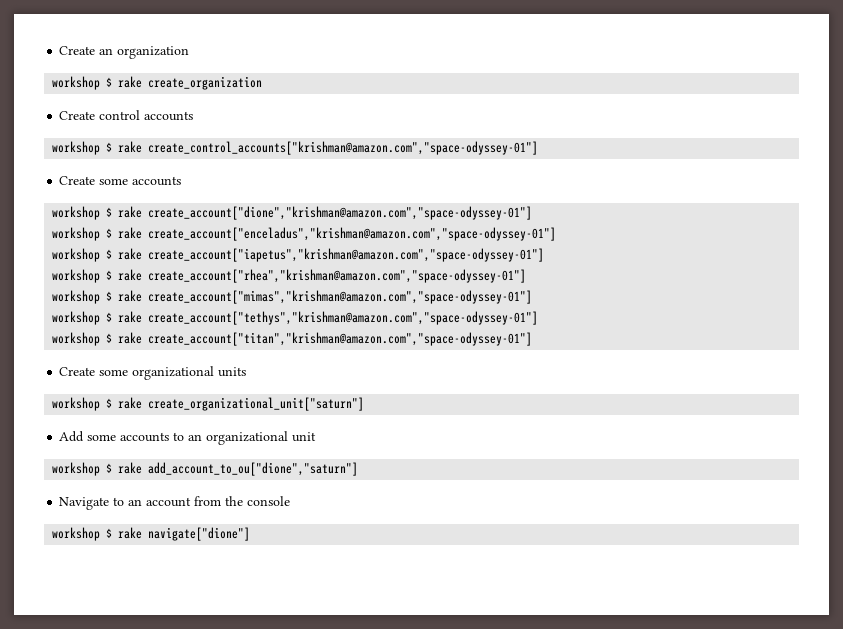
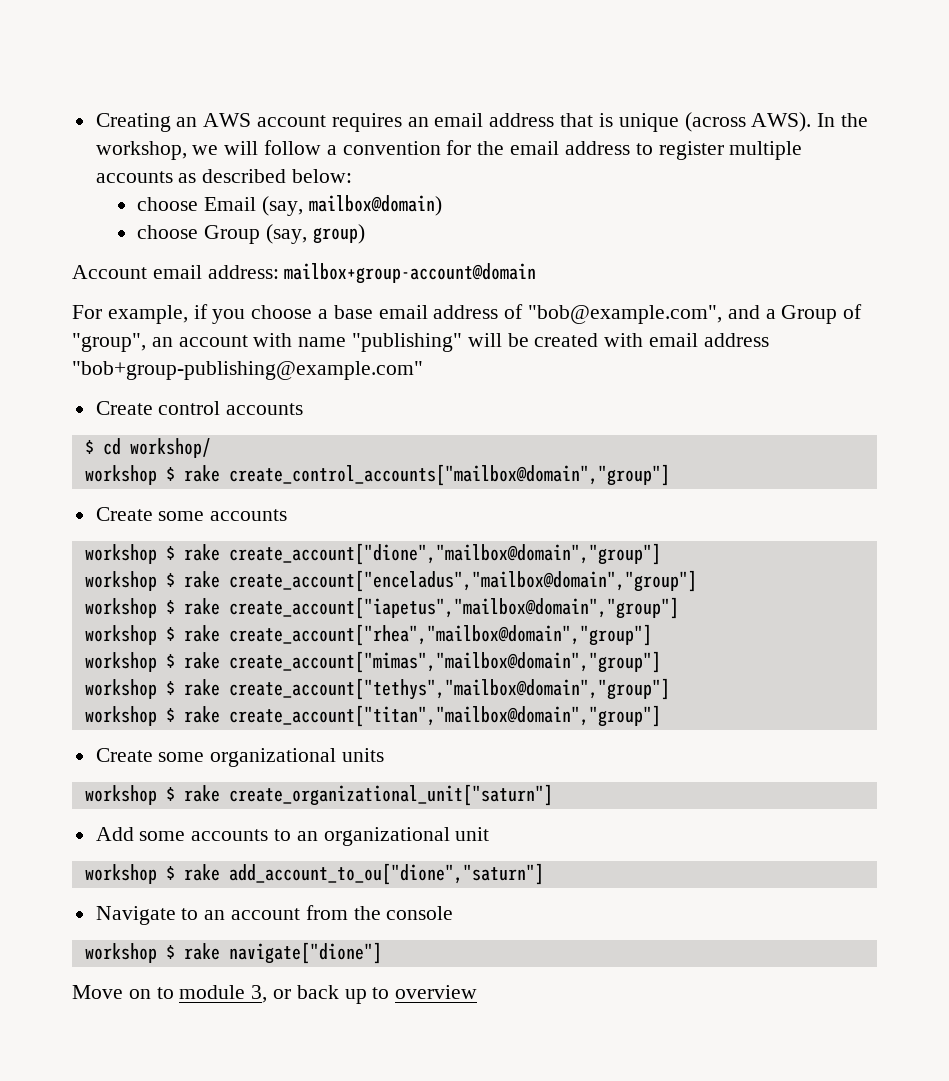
- Create an organization
- workshop $ rake create_organization
+ Creating an AWS account requires an email address that is unique (across AWS). In the workshop, we will follow a convention for the email address to register multiple accounts as described below:
+ choose Email (say, mailbox@domain)
+ choose Group (say, group)
+ Account email address: mailbox+group-account@domain
+ For example, if you choose a base email address of "bob@example.com", and a Group of "group", an account with name "publishing" will be created with email address "bob+group-publishing@example.com"
- workshop $ rake create_control_accounts["krishman@amazon.com","space-odyssey-01"]
+ $ cd workshop/
+ workshop $ rake create_control_accounts["mailbox@domain","group"]
- workshop $ rake create_account["dione","krishman@amazon.com","space-odyssey-01"]
- workshop $ rake create_account["enceladus","krishman@amazon.com","space-odyssey-01"]
- workshop $ rake create_account["iapetus","krishman@amazon.com","space-odyssey-01"]
- workshop $ rake create_account["rhea","krishman@amazon.com","space-odyssey-01"]
- workshop $ rake create_account["mimas","krishman@amazon.com","space-odyssey-01"]
- workshop $ rake create_account["tethys","krishman@amazon.com","space-odyssey-01"]
- workshop $ rake create_account["titan","krishman@amazon.com","space-odyssey-01"]
+ workshop $ rake create_account["dione","mailbox@domain","group"]
+ workshop $ rake create_account["enceladus","mailbox@domain","group"]
+ workshop $ rake create_account["iapetus","mailbox@domain","group"]
+ workshop $ rake create_account["rhea","mailbox@domain","group"]
+ workshop $ rake create_account["mimas","mailbox@domain","group"]
+ workshop $ rake create_account["tethys","mailbox@domain","group"]
+ workshop $ rake create_account["titan","mailbox@domain","group"]
+ Move on to module 3, or back up to overview

